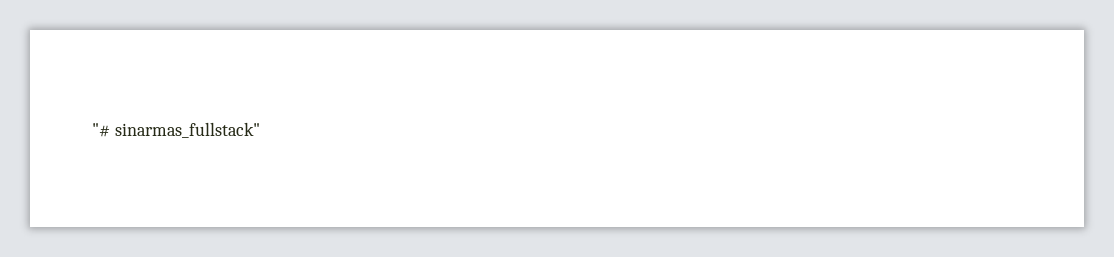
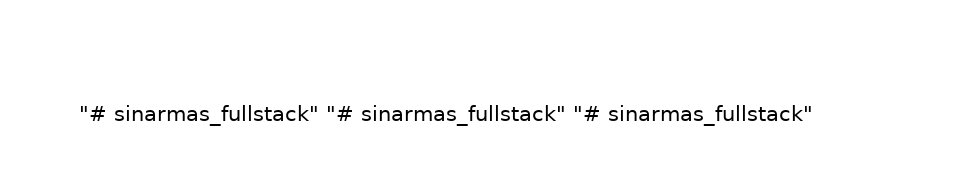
- "# sinarmas_fullstack"
+ "# sinarmas_fullstack" "# sinarmas_fullstack" "# sinarmas_fullstack"

